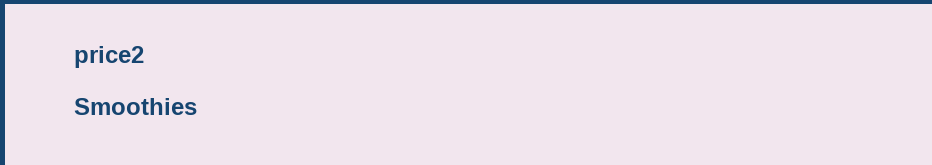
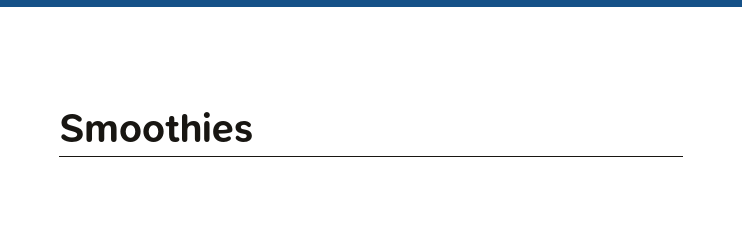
- price2

